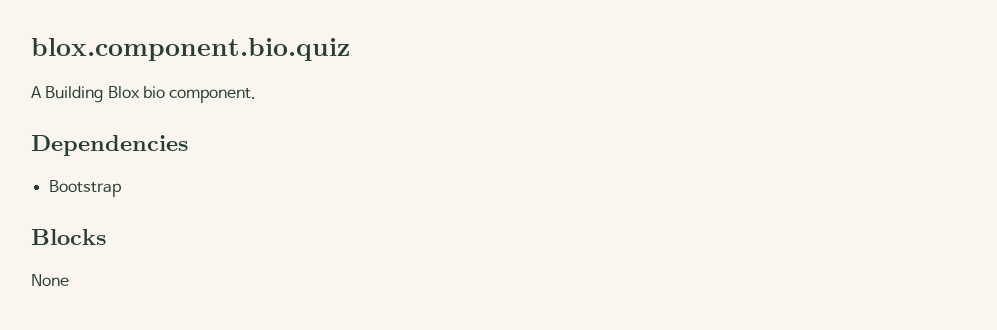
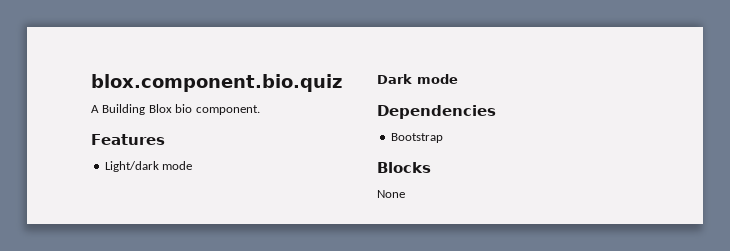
+ Features
+ Light/dark mode
+ Dark mode

